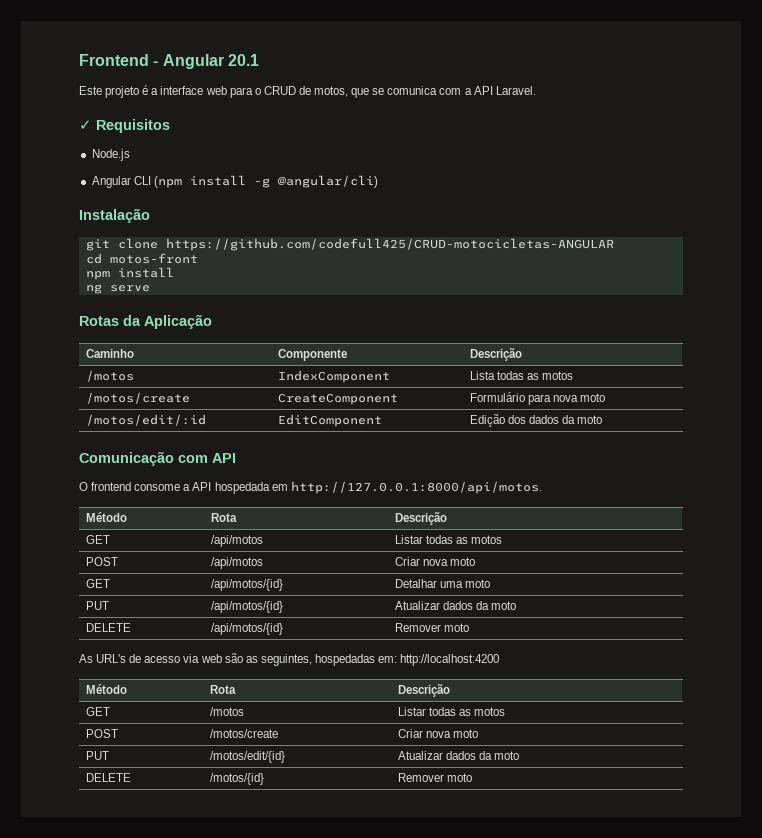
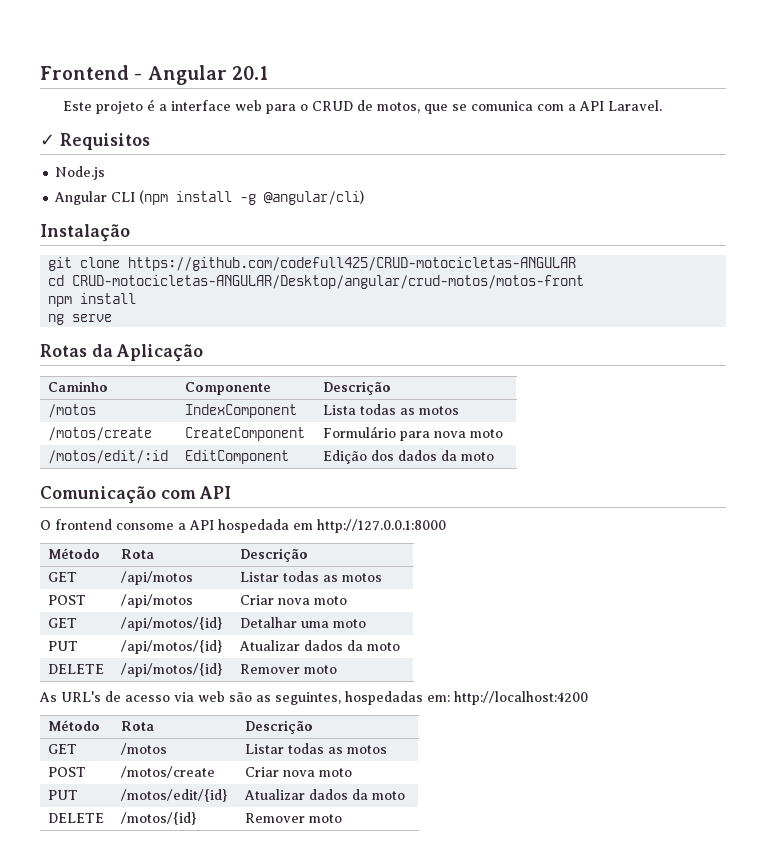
- cd motos-front
+ cd CRUD-motocicletas-ANGULAR/Desktop/angular/crud-motos/motos-front
- O frontend consome a API hospedada em http://127.0.0.1:8000/api/motos.
+ O frontend consome a API hospedada em http://127.0.0.1:8000

